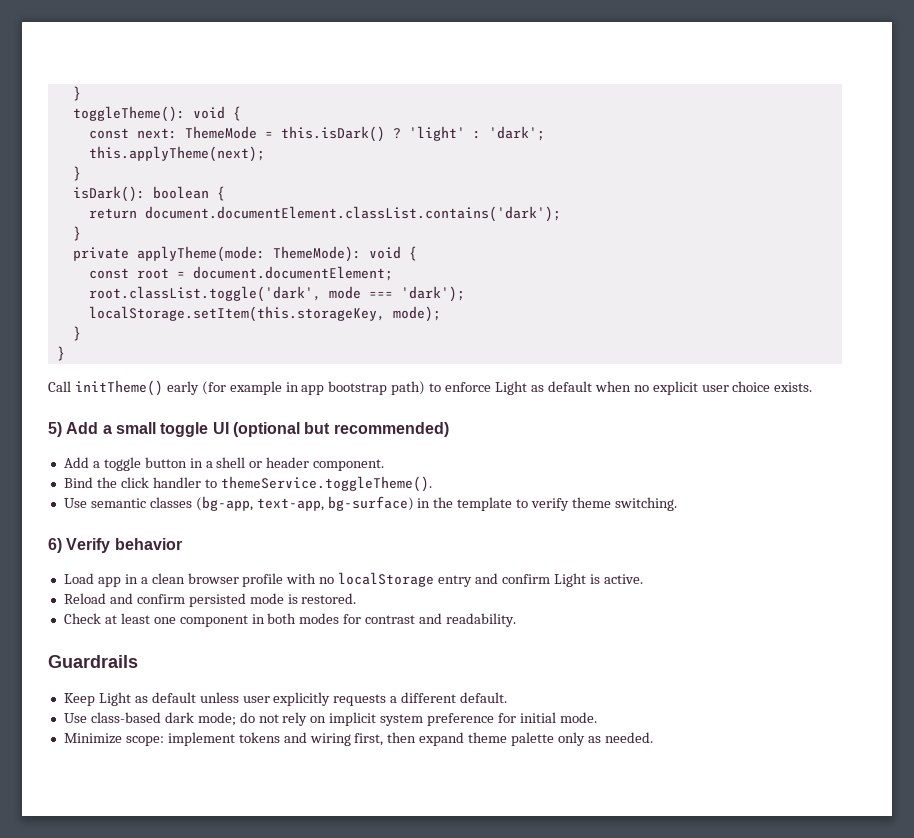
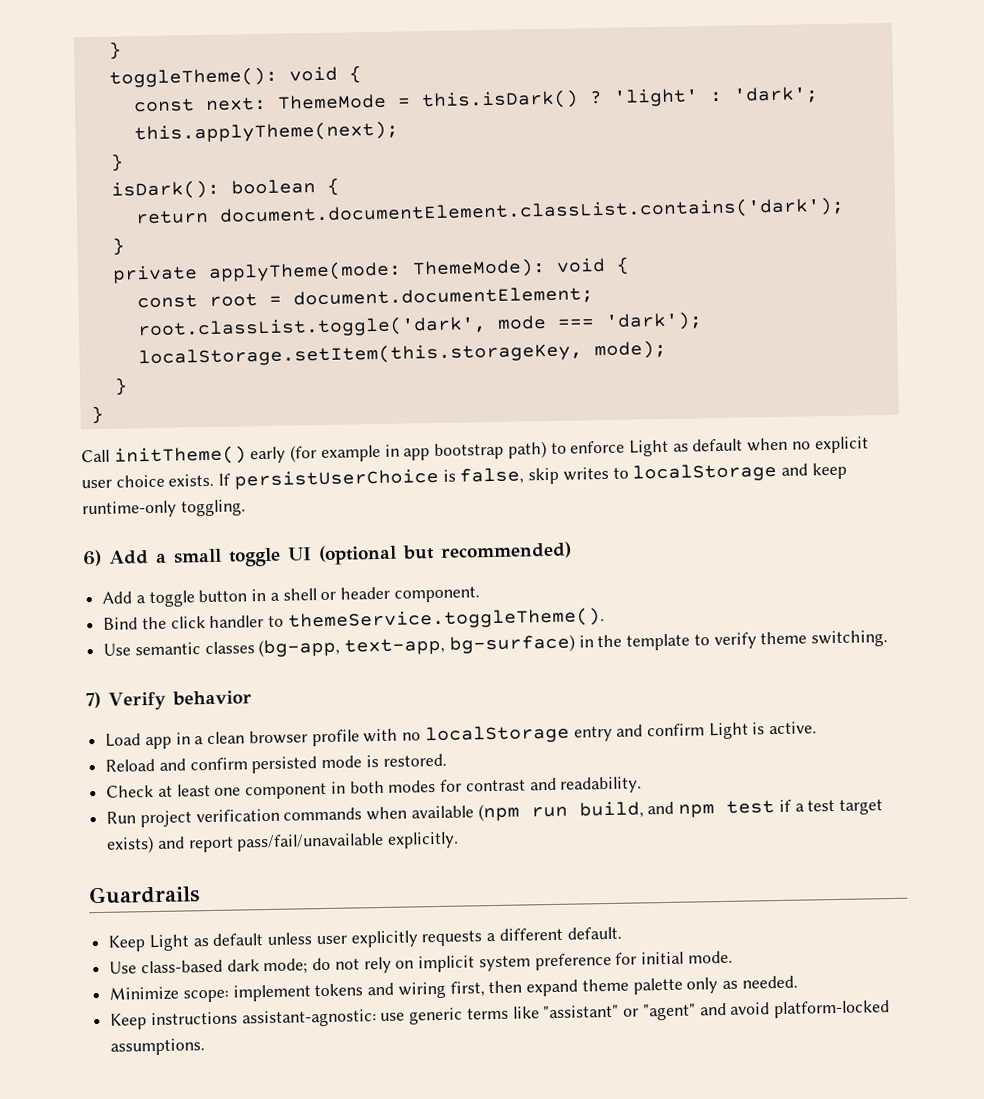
- Call initTheme() early (for example in app bootstrap path) to enforce Light as default when no explicit user choice exists.
- 5) Add a small toggle UI (optional but recommended)
+ Call initTheme() early (for example in app bootstrap path) to enforce Light as default when no explicit user choice exists. If persistUserChoice is false, skip writes to localStorage and keep runtime-only toggling.
+ 6) Add a small toggle UI (optional but recommended)
- 6) Verify behavior
+ 7) Verify behavior
+ Run project verification commands when available (npm run build, and npm test if a test target exists) and report pass/fail/unavailable explicitly.
+ Keep instructions assistant-agnostic: use generic terms like "assistant" or "agent" and avoid platform-locked assumptions.

